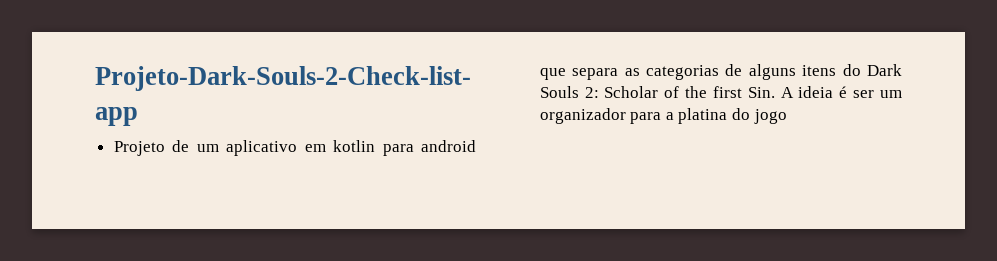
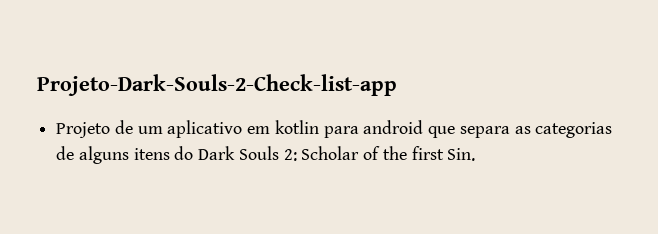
- Projeto de um aplicativo em kotlin para android que separa as categorias de alguns itens do Dark Souls 2: Scholar of the first Sin. A ideia é ser um organizador para a platina do jogo
+ Projeto de um aplicativo em kotlin para android que separa as categorias de alguns itens do Dark Souls 2: Scholar of the first Sin.

